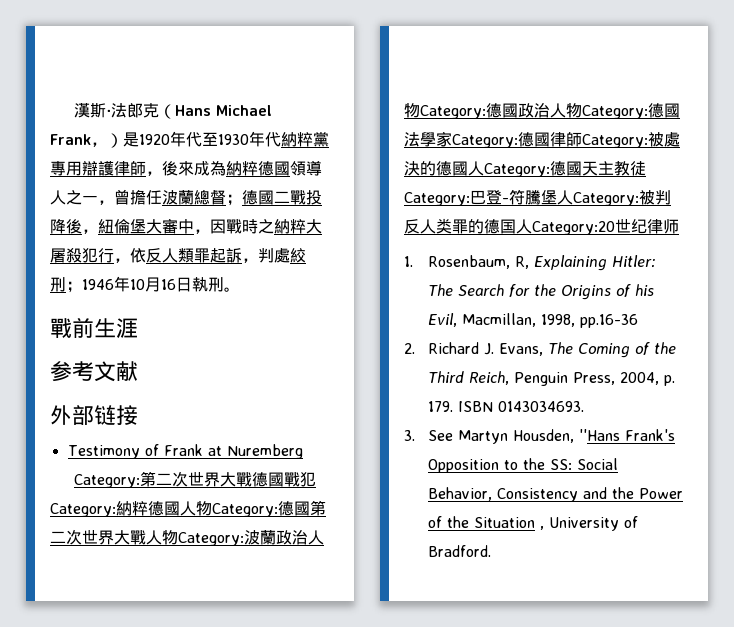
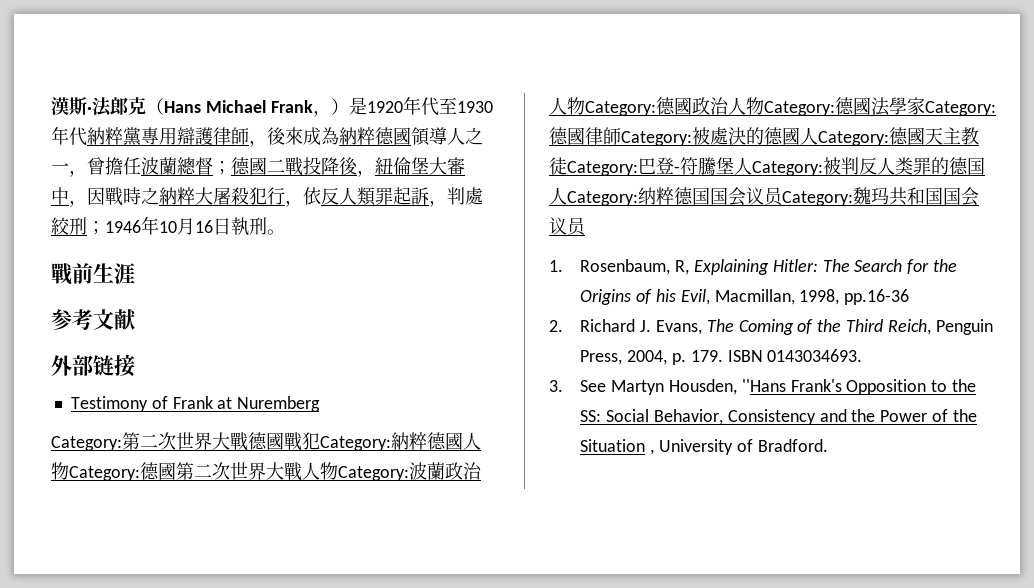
- Category:第二次世界大戰德國戰犯Category:納粹德國人物Category:德國第二次世界大戰人物Category:波蘭政治人物Category:德國政治人物Category:德國法學家Category:德國律師Category:被處決的德國人Category:德國天主教徒Category:巴登-符騰堡人Category:被判反人类罪的德国人Category:20世纪律师
+ Category:第二次世界大戰德國戰犯Category:納粹德國人物Category:德國第二次世界大戰人物Category:波蘭政治人物Category:德國政治人物Category:德國法學家Category:德國律師Category:被處決的德國人Category:德國天主教徒Category:巴登-符騰堡人Category:被判反人类罪的德国人Category:纳粹德国国会议员Category:魏玛共和国国会议员

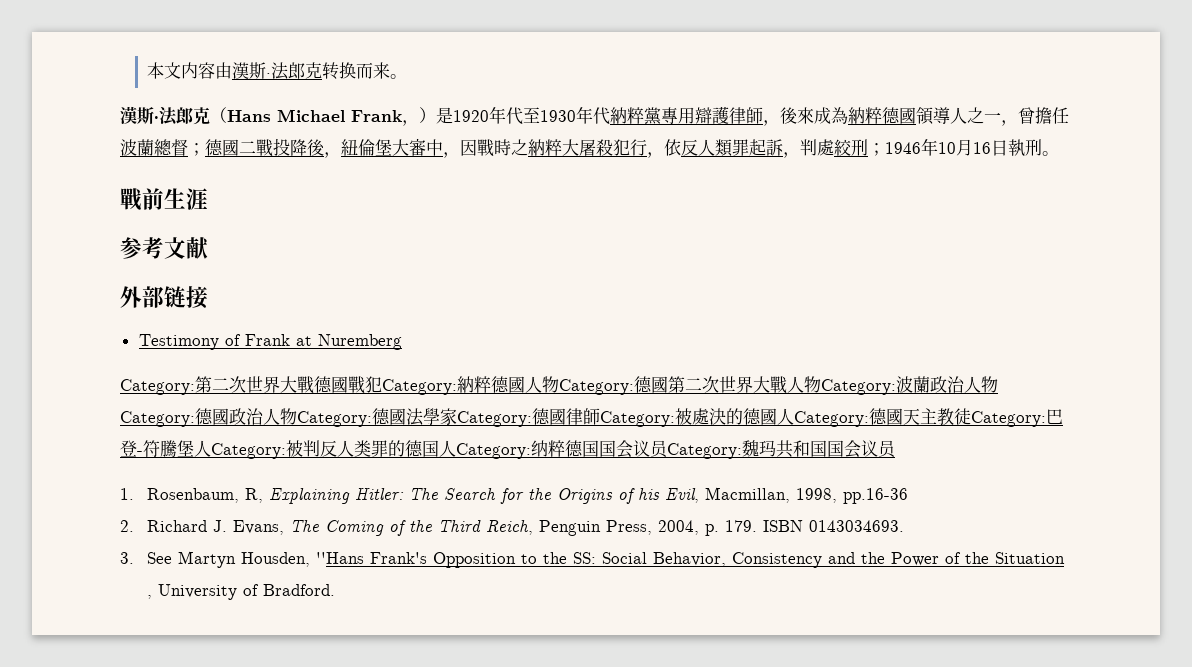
+ 本文内容由漢斯·法郎克转换而来。

